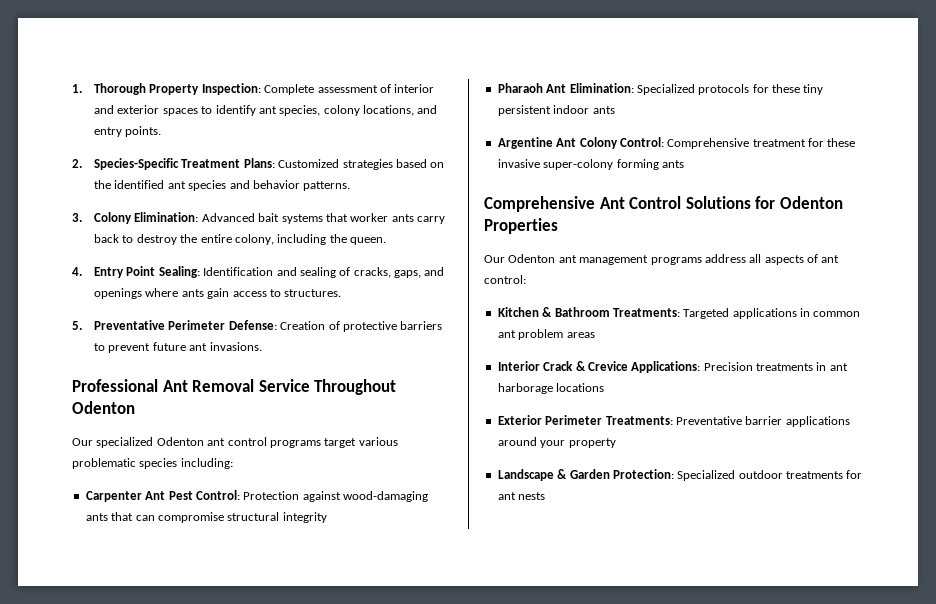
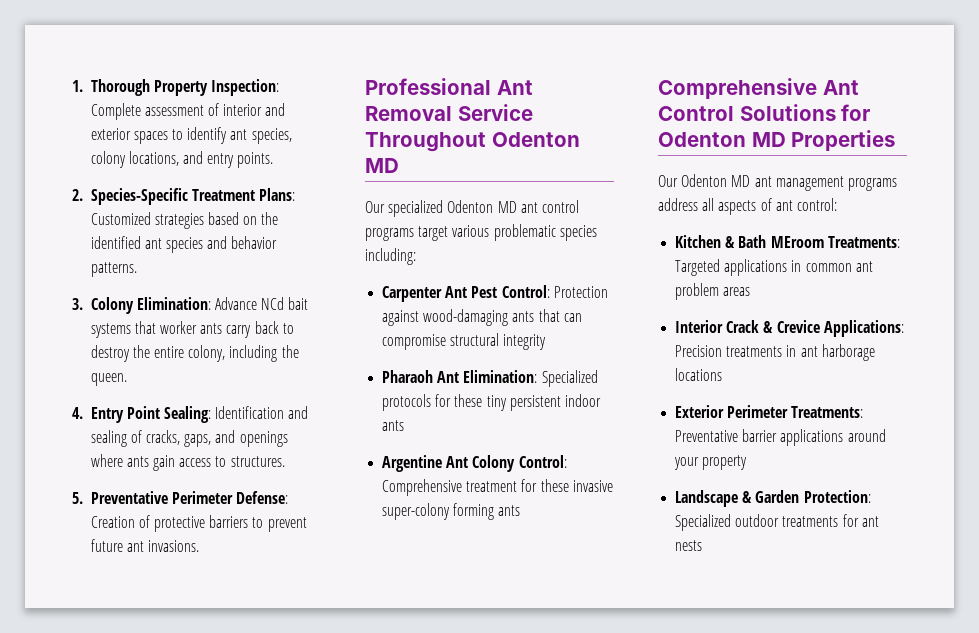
- 3. Colony Elimination: Advanced bait systems that worker ants carry back to destroy the entire colony, including the queen.
+ 3. Colony Elimination: Advance NCd bait systems that worker ants carry back to destroy the entire colony, including the queen.
- Professional Ant Removal Service Throughout Odenton
+ Professional Ant Removal Service Throughout Odenton MD
- Our specialized Odenton ant control programs target various problematic species including:
+ Our specialized Odenton MD ant control programs target various problematic species including:
- Comprehensive Ant Control Solutions for Odenton Properties
+ Comprehensive Ant Control Solutions for Odenton MD Properties
- Our Odenton ant management programs address all aspects of ant control:
+ Our Odenton MD ant management programs address all aspects of ant control:
- Kitchen & Bathroom Treatments: Targeted applications in common ant problem areas
+ Kitchen & Bath MEroom Treatments: Targeted applications in common ant problem areas

